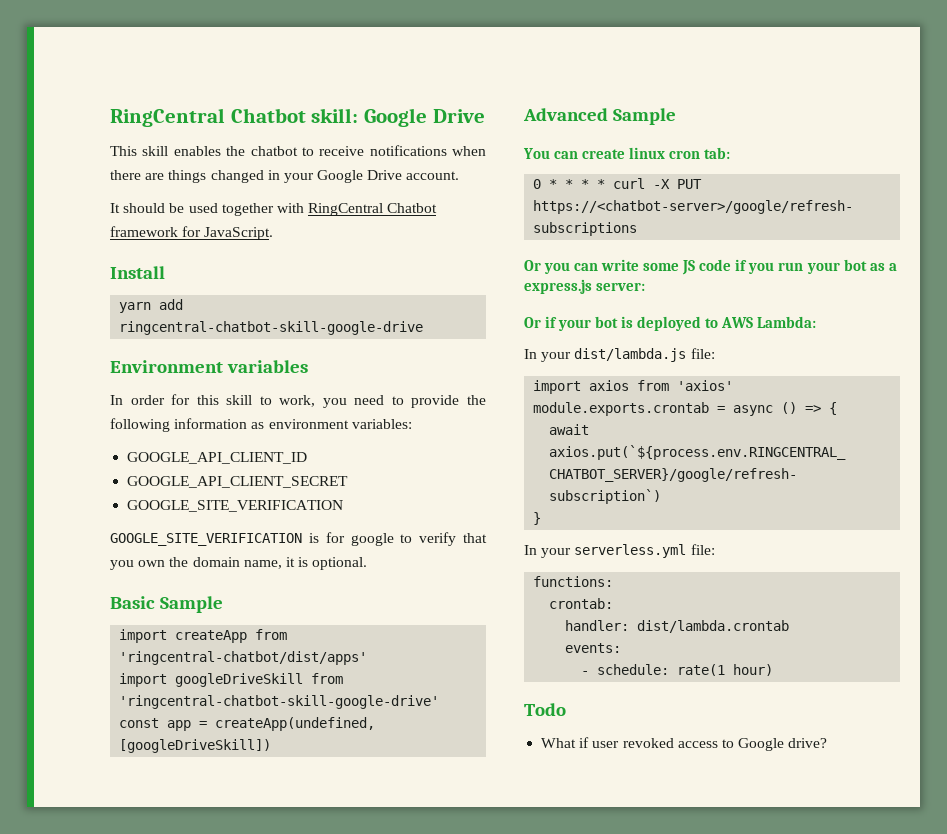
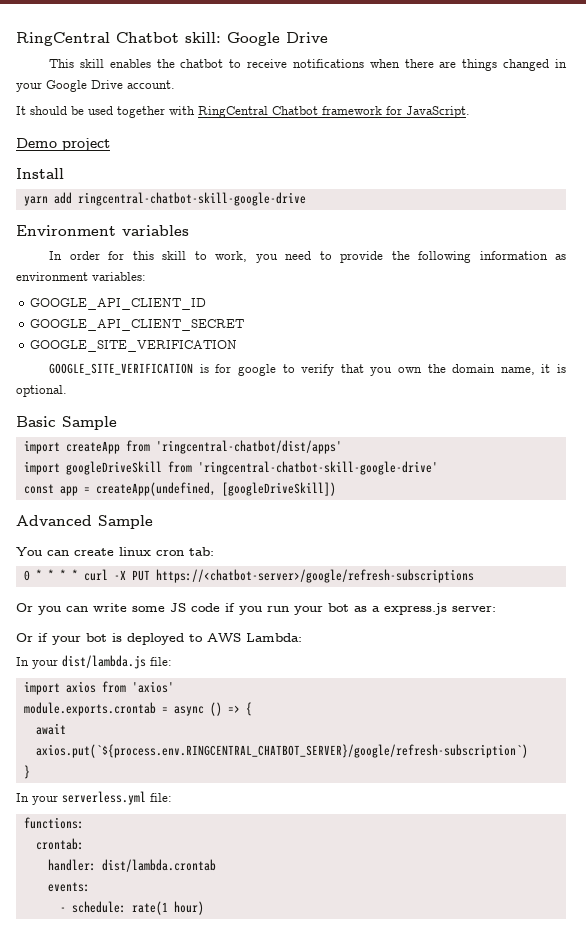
+ Demo project
- Todo
- What if user revoked access to Google drive?

